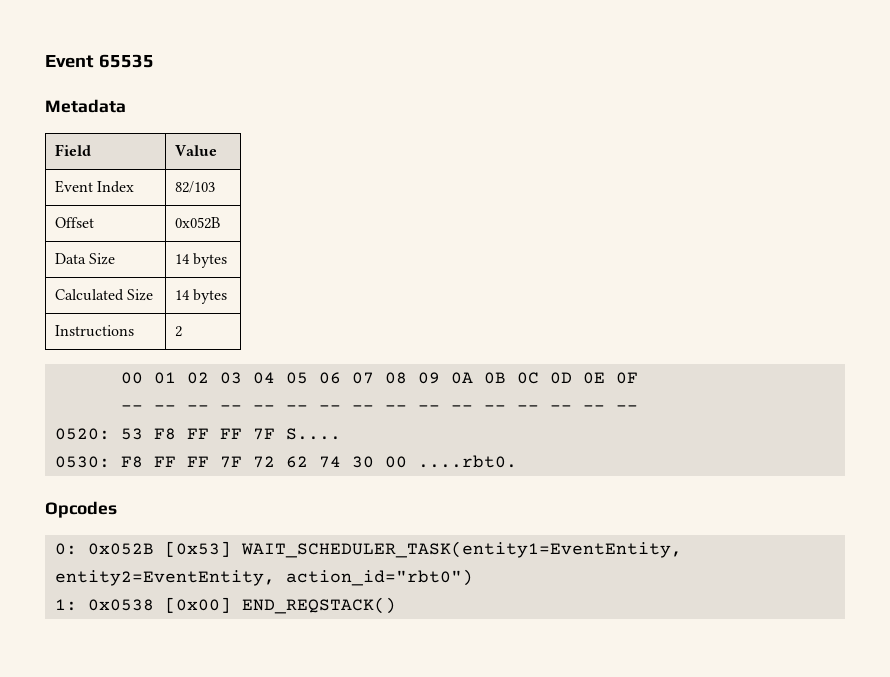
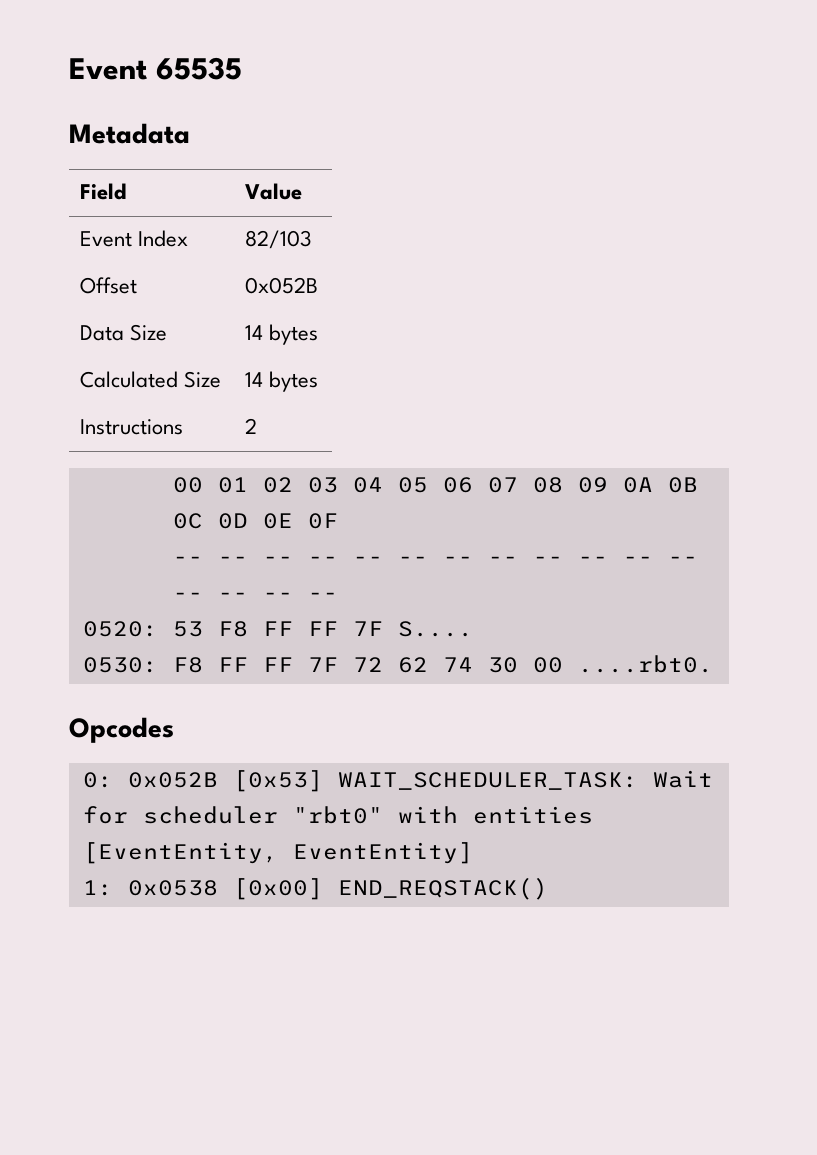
- 0: 0x052B [0x53] WAIT_SCHEDULER_TASK(entity1=EventEntity, entity2=EventEntity, action_id="rbt0")
+ 0: 0x052B [0x53] WAIT_SCHEDULER_TASK: Wait for scheduler "rbt0" with entities [EventEntity, EventEntity]

